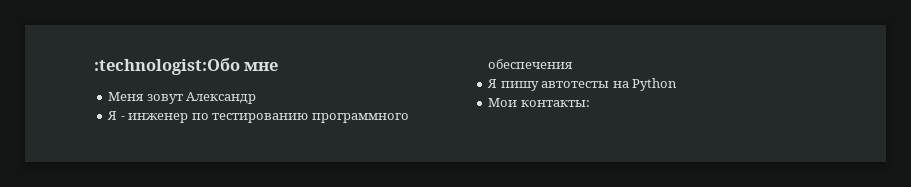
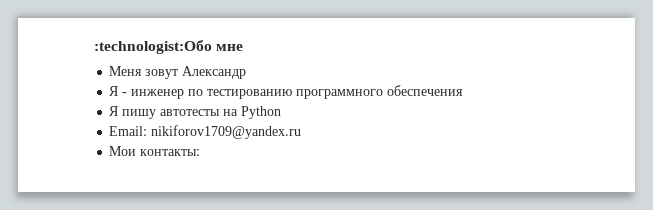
+ Email: nikiforov1709@yandex.ru

